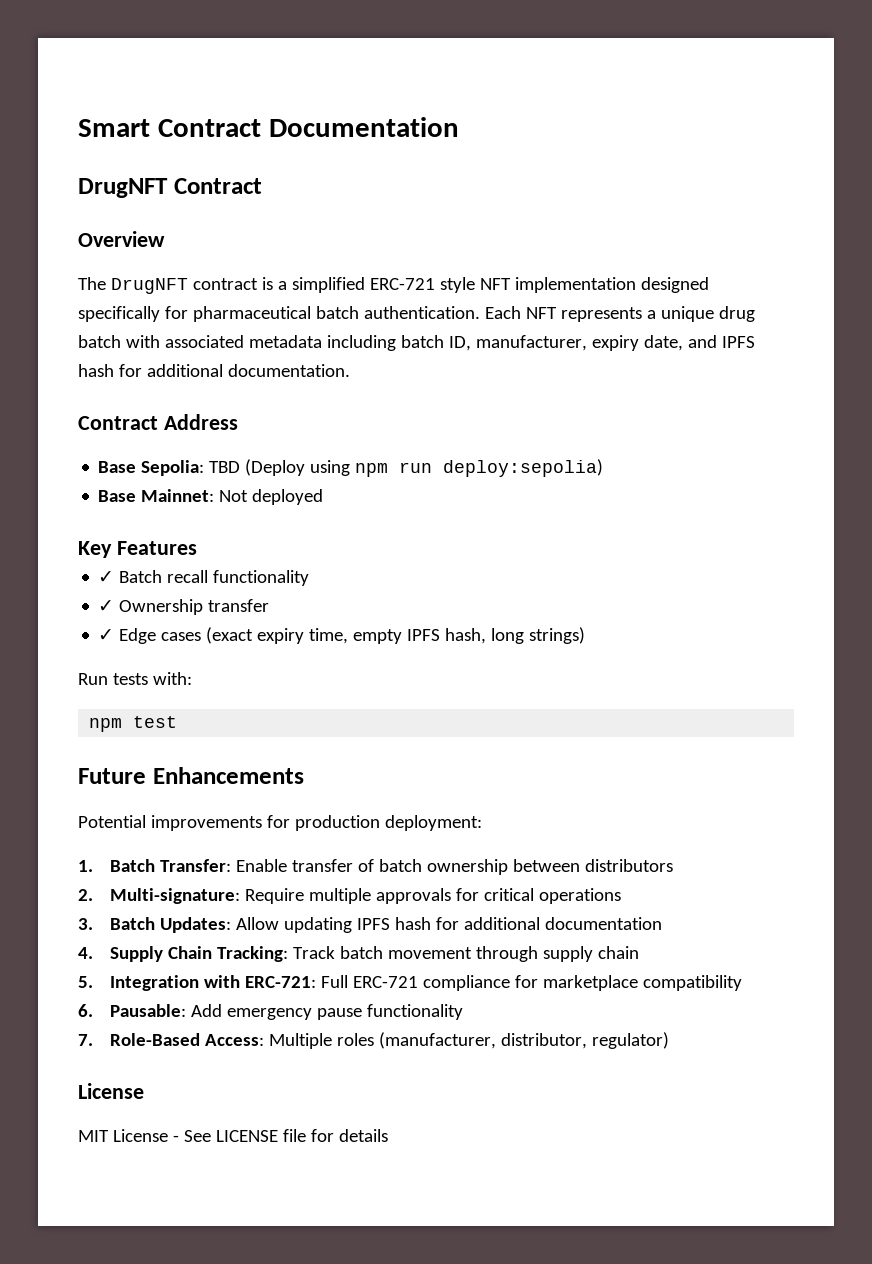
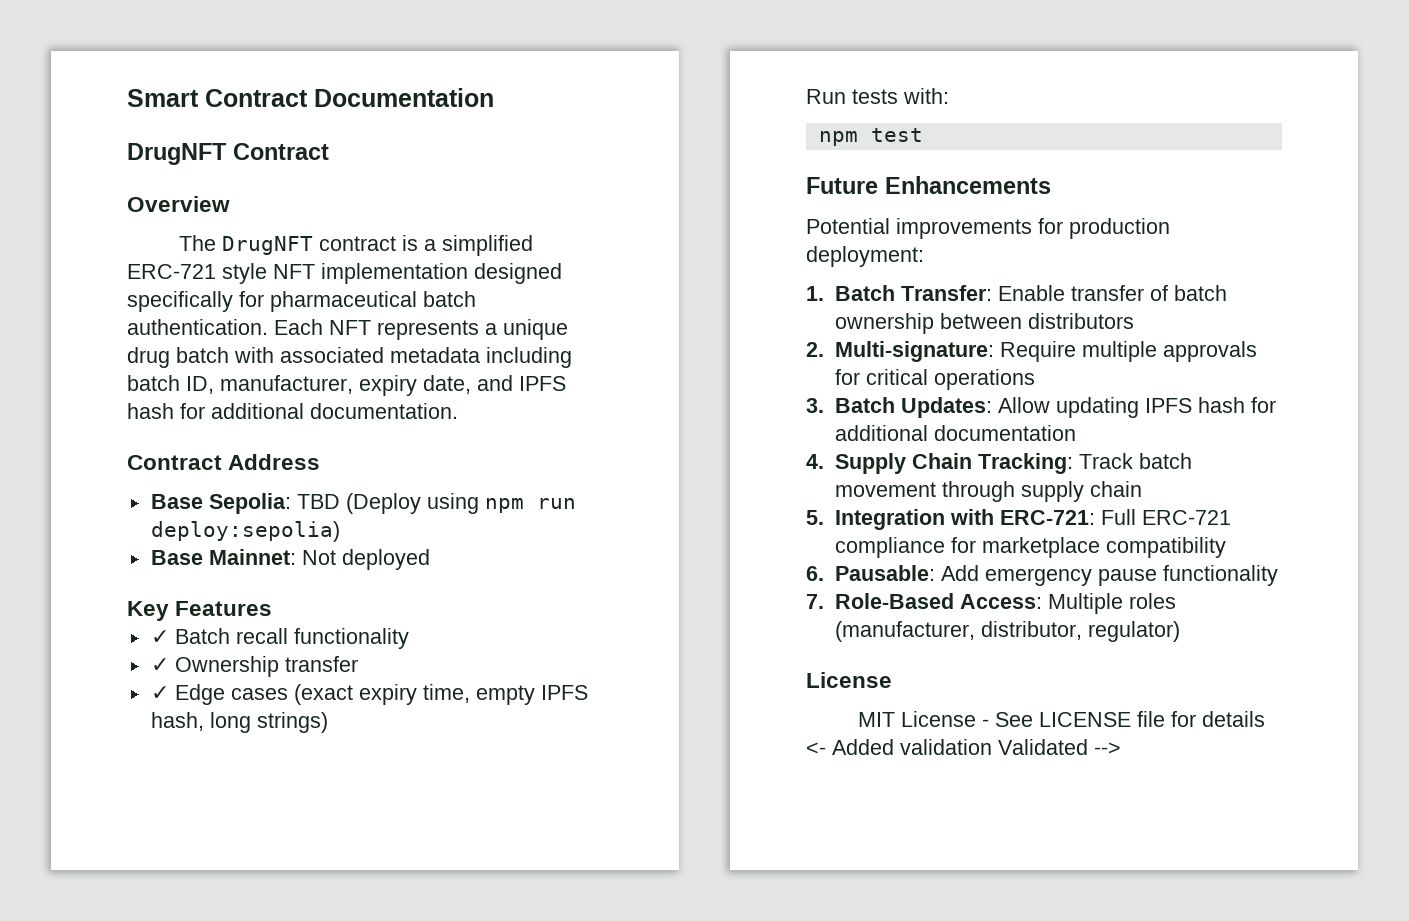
- MIT License - See LICENSE file for details
+ MIT License - See LICENSE file for details <- Added validation Validated -->

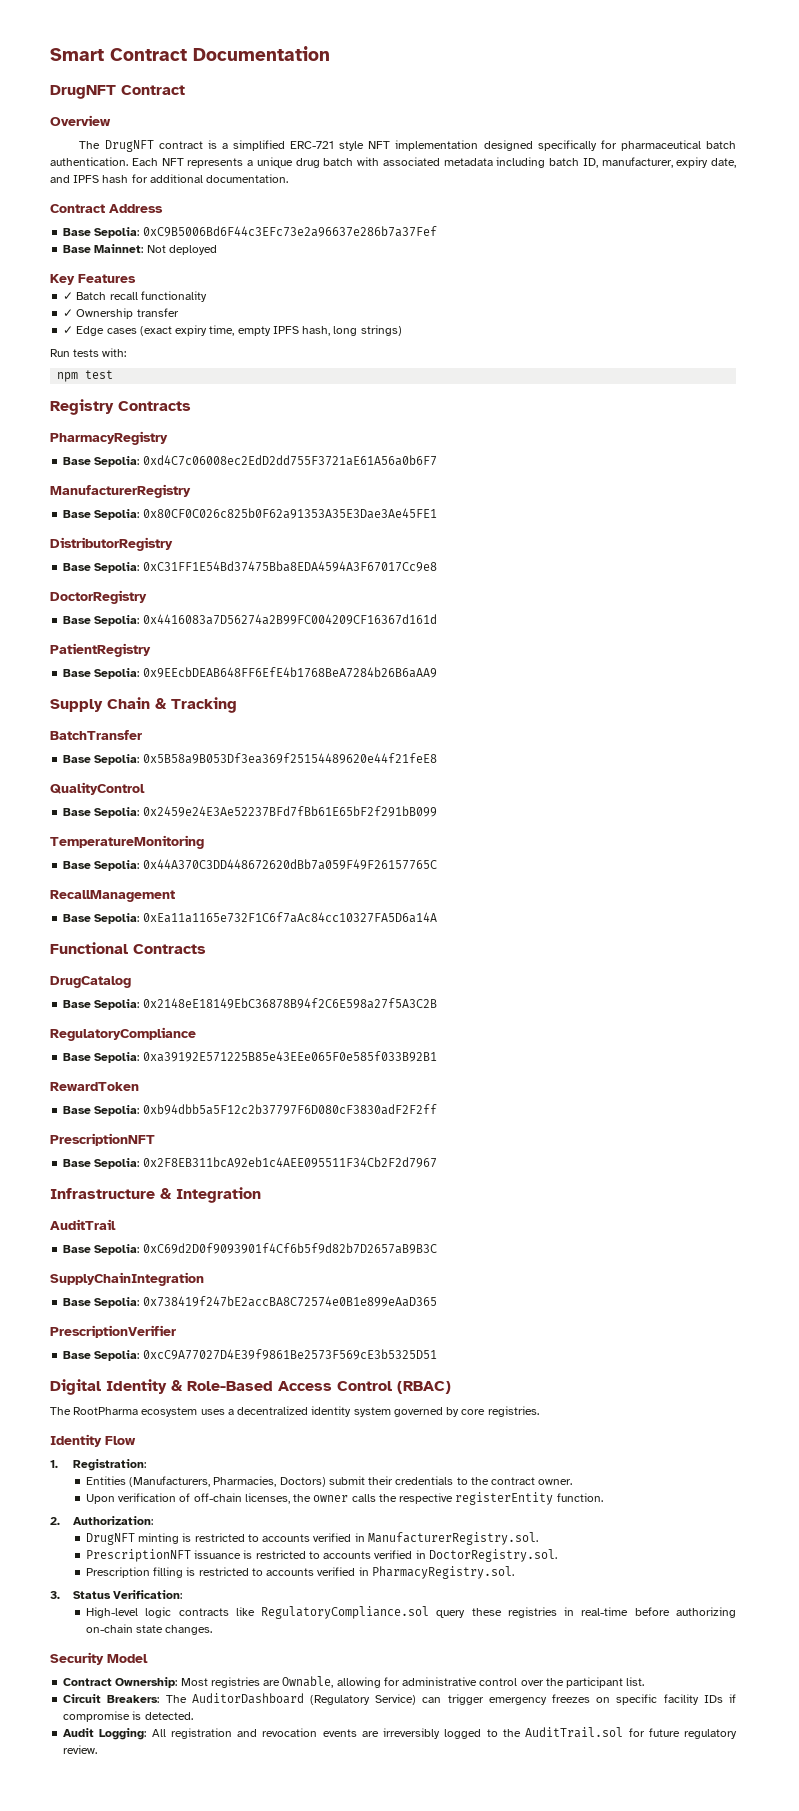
- Base Sepolia: TBD (Deploy using npm run deploy:sepolia)
+ Base Sepolia: 0xC9B5006Bd6F44c3EFc73e2a96637e286b7a37Fef
- Future Enhancements
- Potential improvements for production deployment:
- 1. Batch Transfer: Enable transfer of batch ownership between distributors
- 2. Multi-signature: Require multiple approvals for critical operations
- 3. Batch Updates: Allow updating IPFS hash for additional documentation
- 4. Supply Chain Tracking: Track batch movement through supply chain
- 5. Integration with ERC-721: Full ERC-721 compliance for marketplace compatibility
- 6. Pausable: Add emergency pause functionality
- 7. Role-Based Access: Multiple roles (manufacturer, distributor, regulator)
- License
- MIT License - See LICENSE file for details <- Added validation Validated -->
+ Registry Contracts
+ PharmacyRegistry
+ Base Sepolia: 0xd4C7c06008ec2EdD2dd755F3721aE61A56a0b6F7
+ ManufacturerRegistry
+ Base Sepolia: 0x80CF0C026c825b0F62a91353A35E3Dae3Ae45FE1
+ DistributorRegistry
+ Base Sepolia: 0xC31FF1E54Bd37475Bba8EDA4594A3F67017Cc9e8
+ DoctorRegistry
+ Base Sepolia: 0x4416083a7D56274a2B99FC004209CF16367d161d
+ PatientRegistry
+ Base Sepolia: 0x9EEcbDEAB648FF6EfE4b1768BeA7284b26B6aAA9
+ Supply Chain & Tracking
+ BatchTransfer
+ Base Sepolia: 0x5B58a9B053Df3ea369f25154489620e44f21feE8
+ QualityControl
+ Base Sepolia: 0x2459e24E3Ae52237BFd7fBb61E65bF2f291bB099
+ TemperatureMonitoring
+ Base Sepolia: 0x44A370C3DD448672620dBb7a059F49F26157765C
+ RecallManagement
+ Base Sepolia: 0xEa11a1165e732F1C6f7aAc84cc10327FA5D6a14A
+ Functional Contracts
+ DrugCatalog
+ Base Sepolia: 0x2148eE18149EbC36878B94f2C6E598a27f5A3C2B
+ RegulatoryCompliance
+ Base Sepolia: 0xa39192E571225B85e43EEe065F0e585f033B92B1
+ RewardToken
+ Base Sepolia: 0xb94dbb5a5F12c2b37797F6D080cF3830adF2F2ff
+ PrescriptionNFT
+ Base Sepolia: 0x2F8EB311bcA92eb1c4AEE095511F34Cb2F2d7967
+ Infrastructure & Integration
+ AuditTrail
+ Base Sepolia: 0xC69d2D0f9093901f4Cf6b5f9d82b7D2657aB9B3C
+ SupplyChainIntegration
+ Base Sepolia: 0x738419f247bE2accBA8C72574e0B1e899eAaD365
+ PrescriptionVerifier
+ Base Sepolia: 0xcC9A77027D4E39f9861Be2573F569cE3b5325D51
+ Digital Identity & Role-Based Access Control (RBAC)
+ The RootPharma ecosystem uses a decentralized identity system governed by core registries.
+ Identity Flow
+ 1. Registration:
+ Entities (Manufacturers, Pharmacies, Doctors) submit their credentials to the contract owner.
+ Upon verification of off-chain licenses, the owner calls the respective registerEntity function.
+ 2. Authorization:
+ DrugNFT minting is restricted to accounts verified in ManufacturerRegistry.sol.
+ PrescriptionNFT issuance is restricted to accounts verified in DoctorRegistry.sol.
+ Prescription filling is restricted to accounts verified in PharmacyRegistry.sol.
+ 3. Status Verification:
+ High-level logic contracts like RegulatoryCompliance.sol query these registries in real-time before authorizing on-chain state changes.
+ Security Model
+ Contract Ownership: Most registries are Ownable, allowing for administrative control over the participant list.
+ Circuit Breakers: The AuditorDashboard (Regulatory Service) can trigger emergency freezes on specific facility IDs if compromise is detected.
+ Audit Logging: All registration and revocation events are irreversibly logged to the AuditTrail.sol for future regulatory review.

